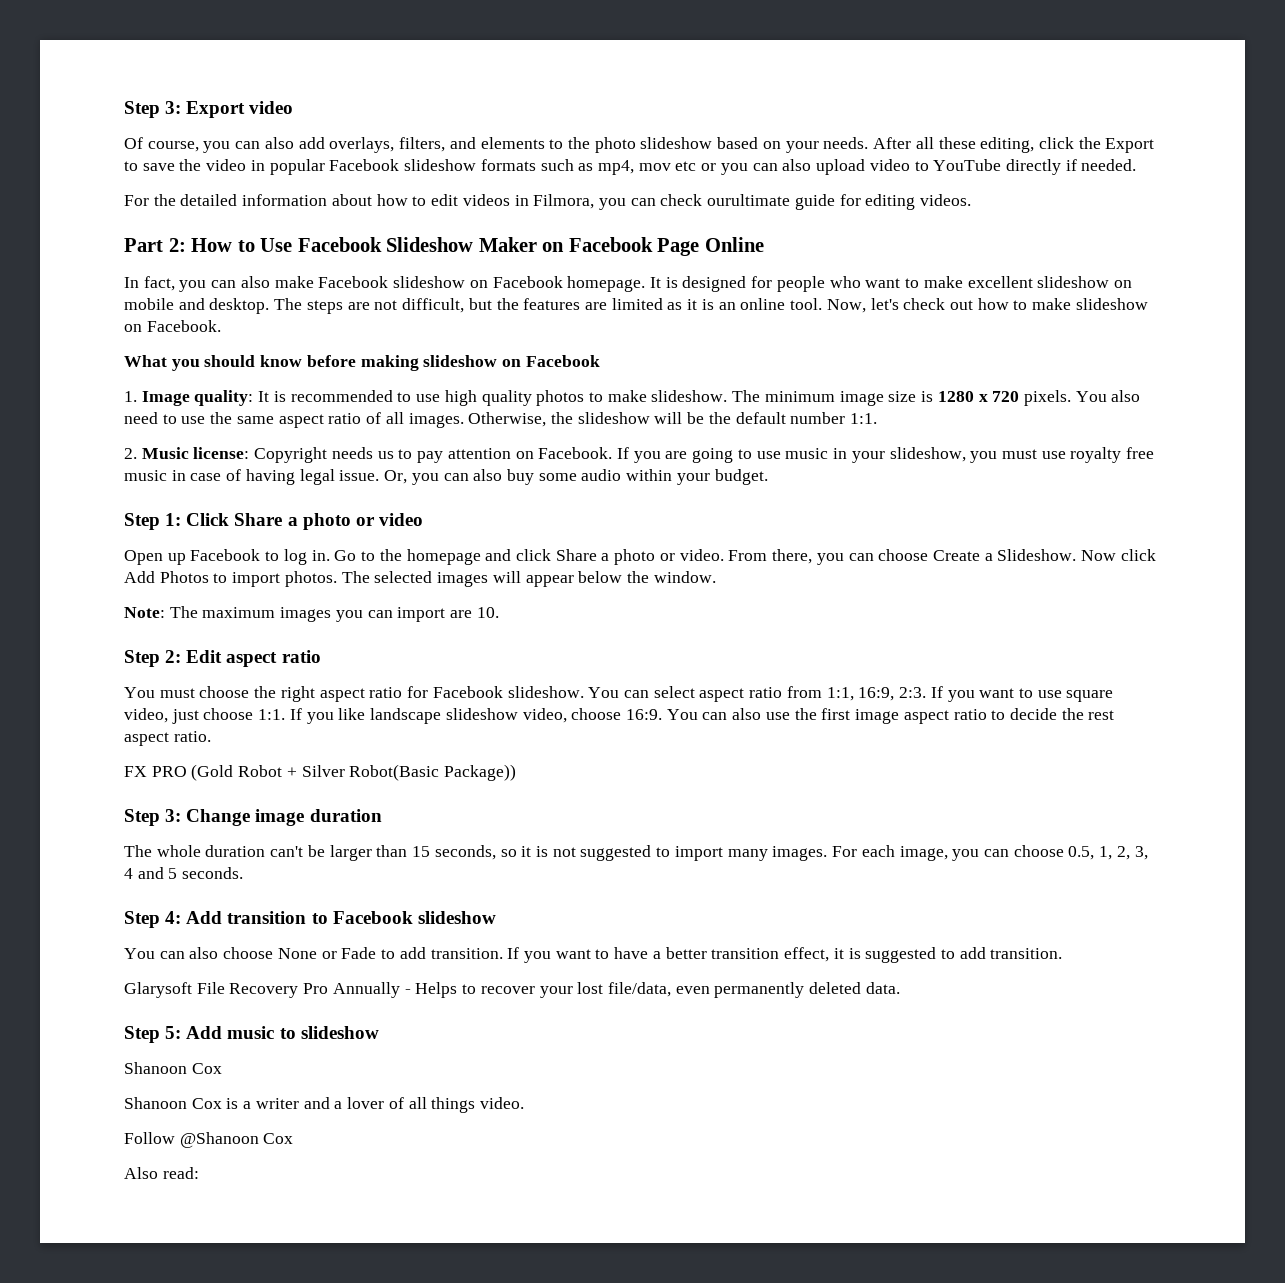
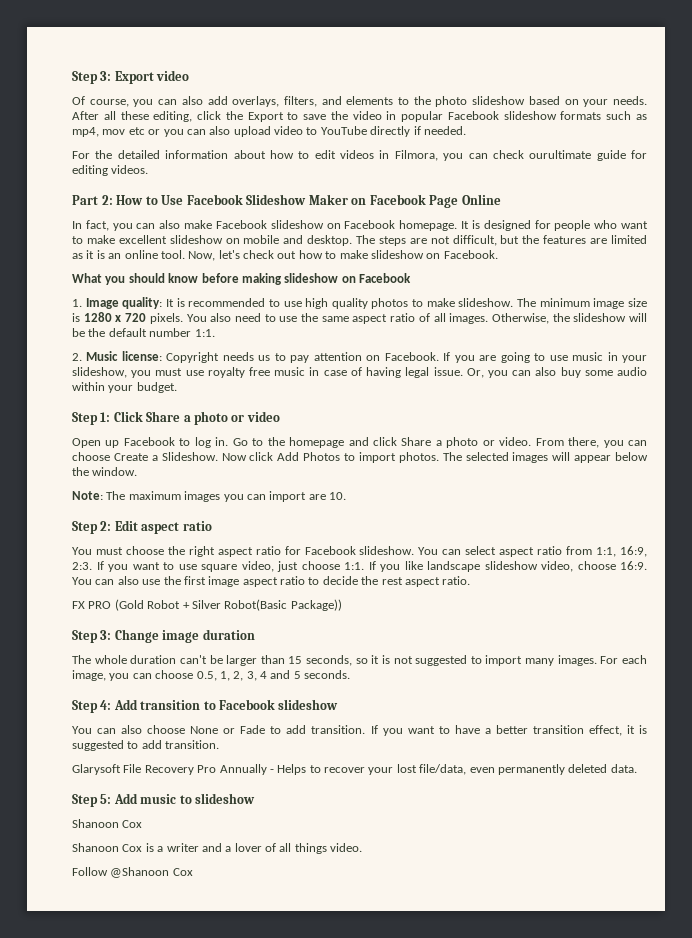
- Also read:

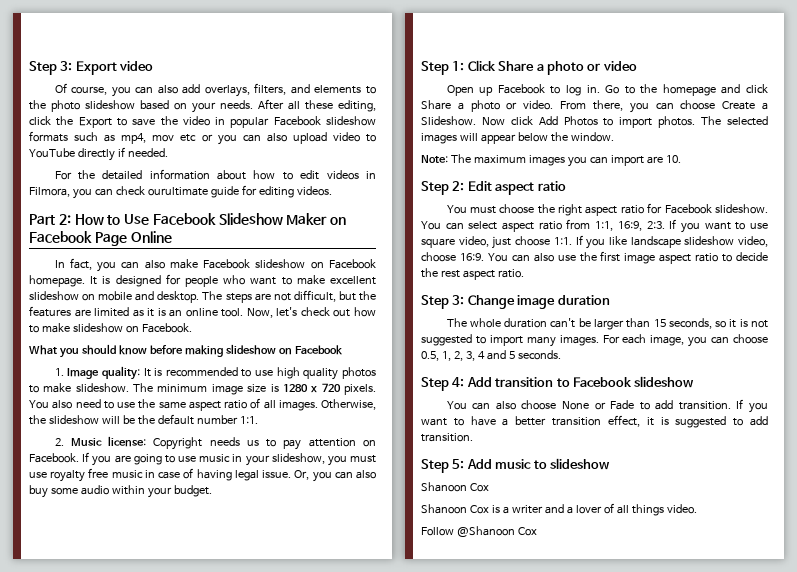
- FX PRO (Gold Robot + Silver Robot(Basic Package))
- Glarysoft File Recovery Pro Annually - Helps to recover your lost file/data, even permanently deleted data.

